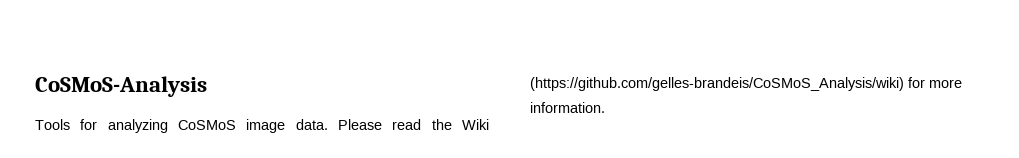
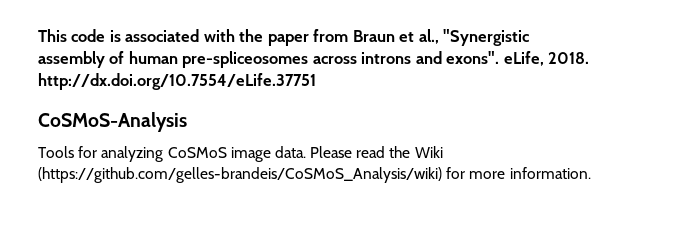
+ This code is associated with the paper from Braun et al., "Synergistic assembly of human pre-spliceosomes across introns and exons". eLife, 2018. http://dx.doi.org/10.7554/eLife.37751

